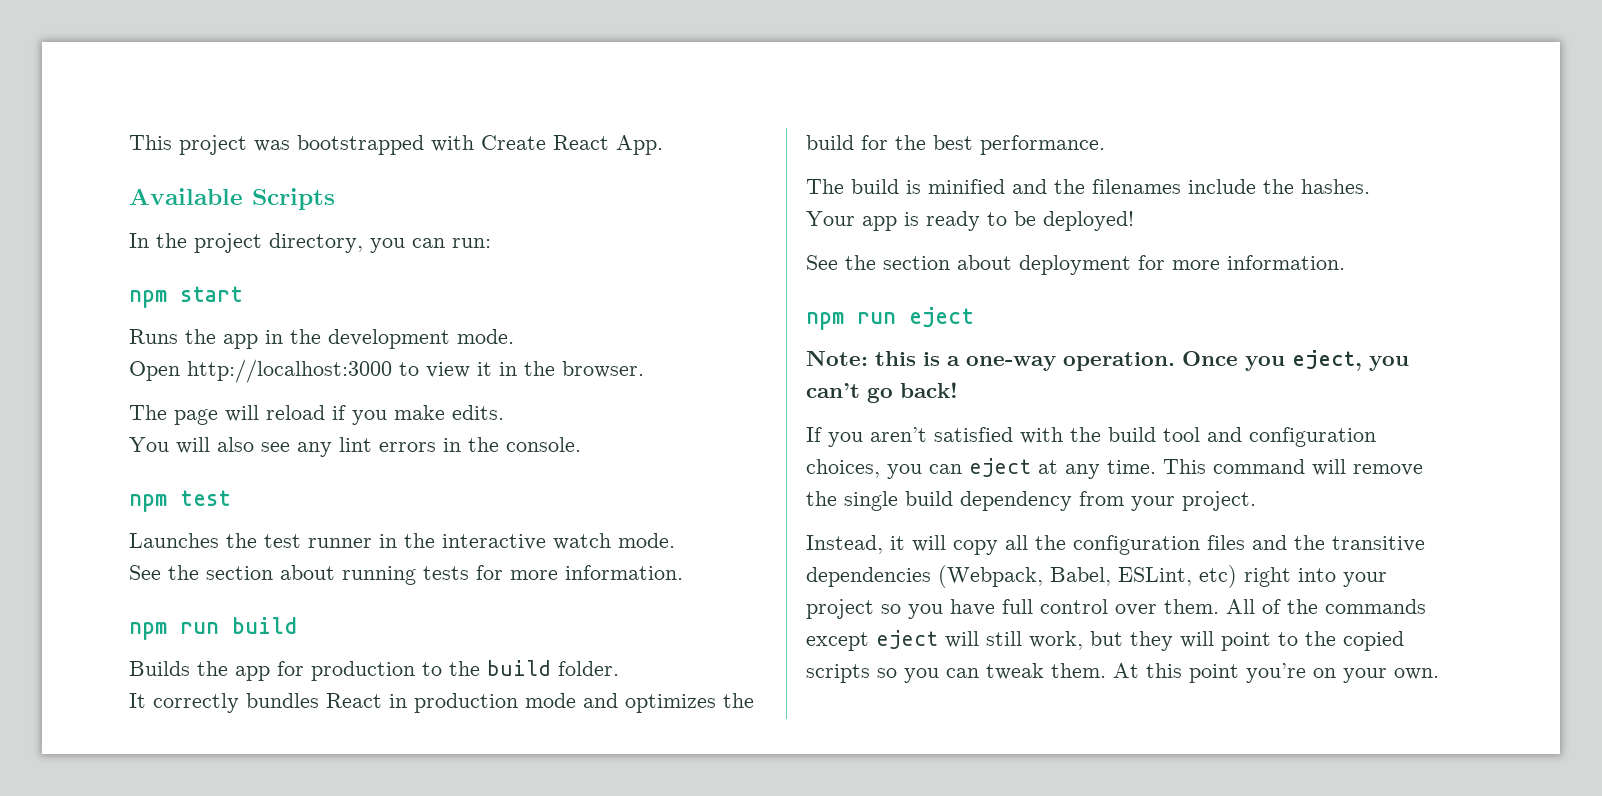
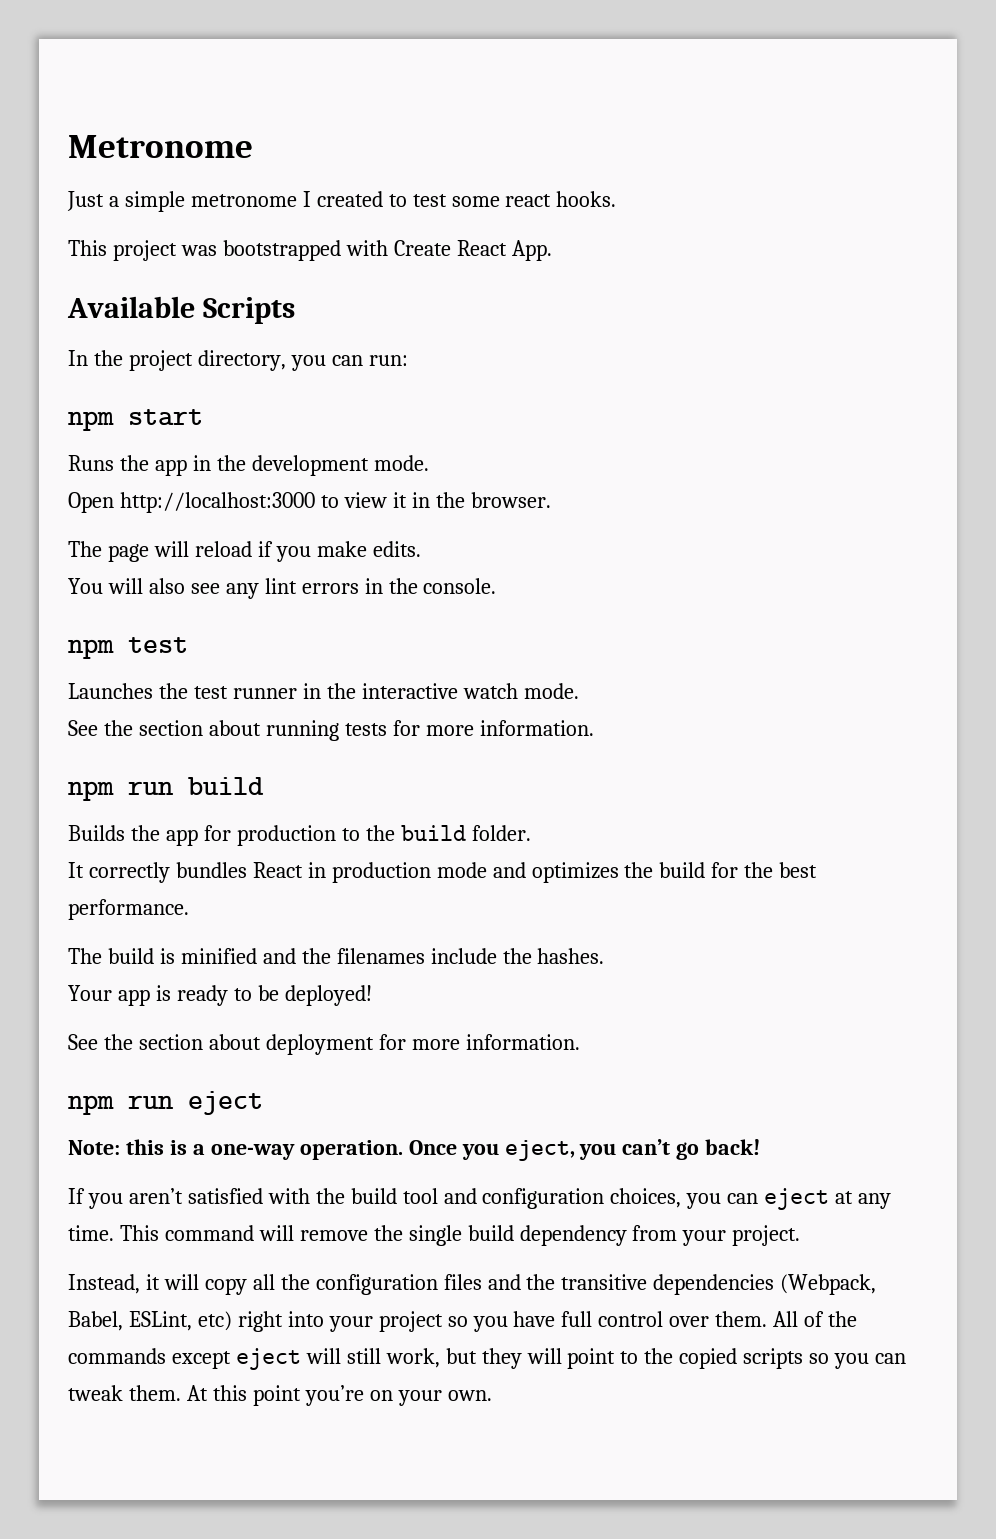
+ Metronome
+ Just a simple metronome I created to test some react hooks.

